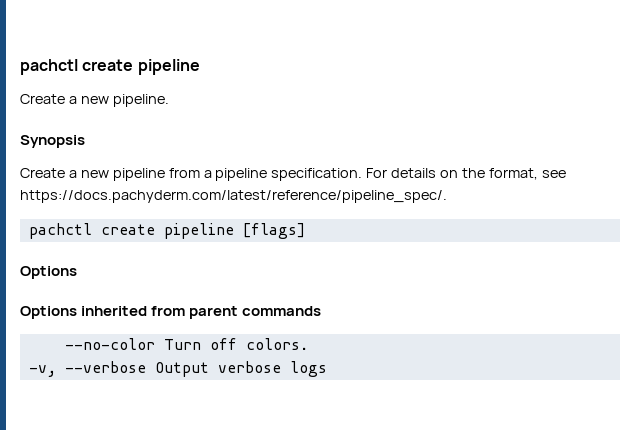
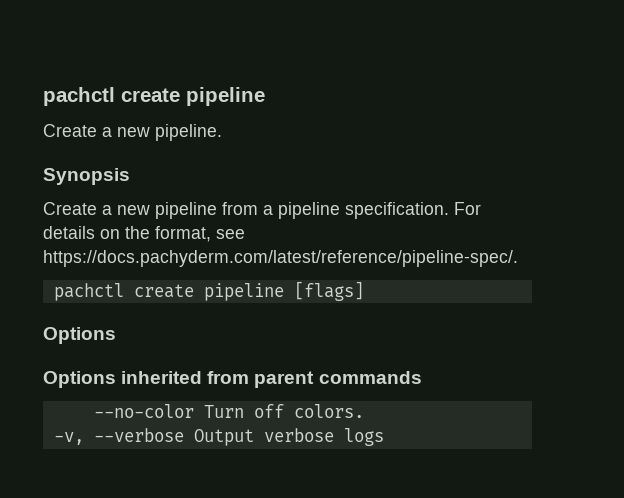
- For details on the format, see https://docs.pachyderm.com/latest/reference/pipeline_spec/.
+ For details on the format, see https://docs.pachyderm.com/latest/reference/pipeline-spec/.

